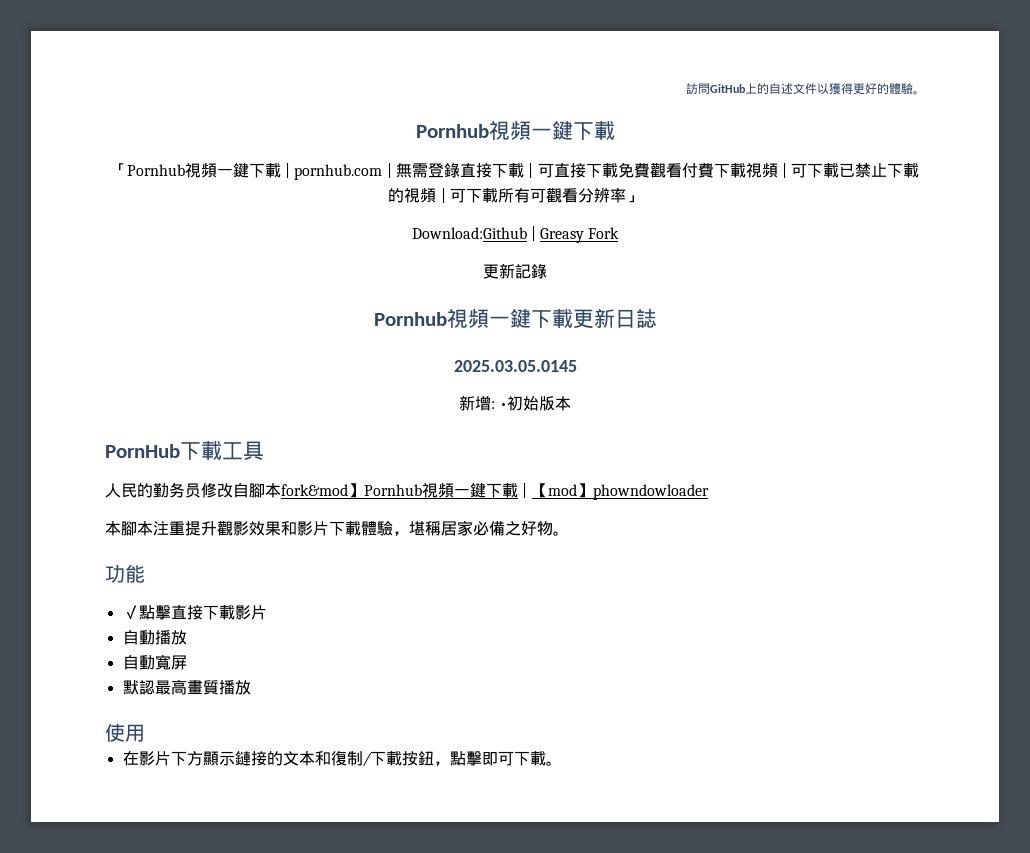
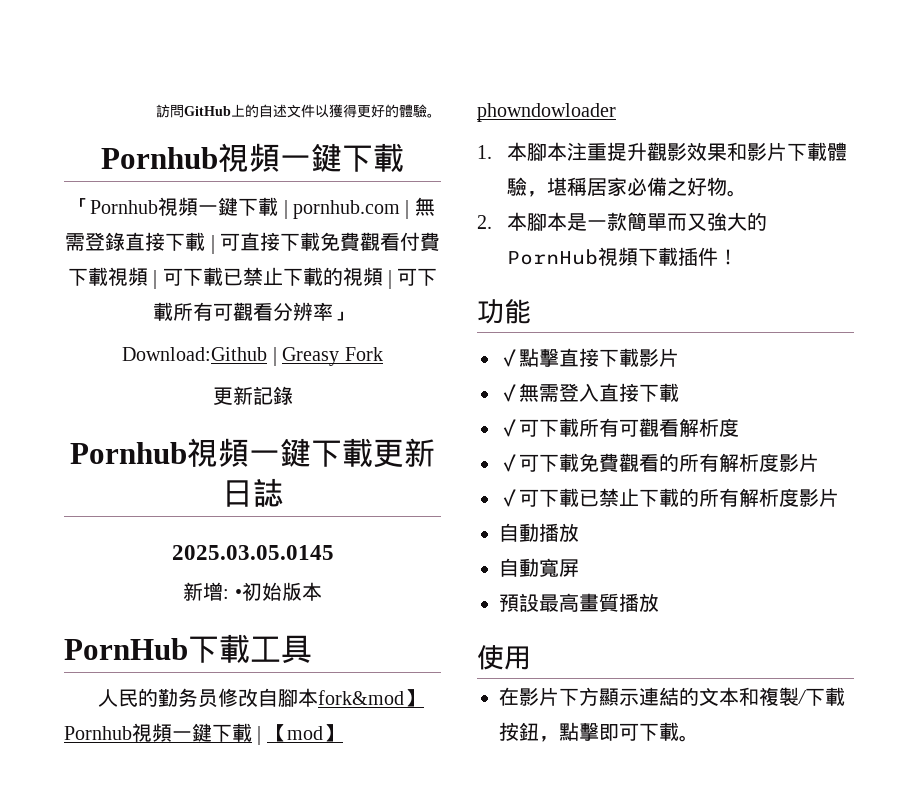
- 本腳本注重提升觀影效果和影片下載體驗，堪稱居家必備之好物。
+ 1.本腳本注重提升觀影效果和影片下載體驗，堪稱居家必備之好物。
+ 2.本腳本是一款簡單而又強大的PornHub視頻下載插件！
+ ✓無需登入直接下載
+ ✓可下載所有可觀看解析度
+ ✓可下載免費觀看的所有解析度影片
+ ✓可下載已禁止下載的所有解析度影片
- 默認最高畫質播放
+ 預設最高畫質播放
- 在影片下方顯示鏈接的文本和復制/下載按鈕，點擊即可下載。
+ 在影片下方顯示連結的文本和複製/下載按鈕，點擊即可下載。

